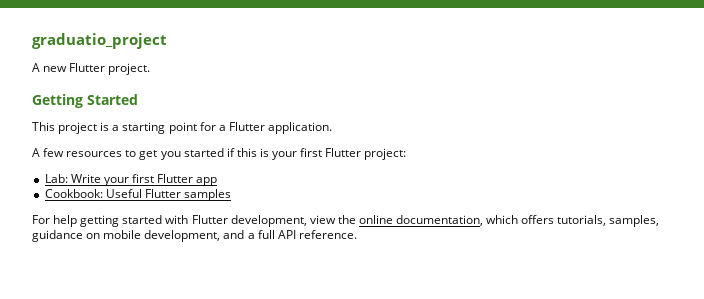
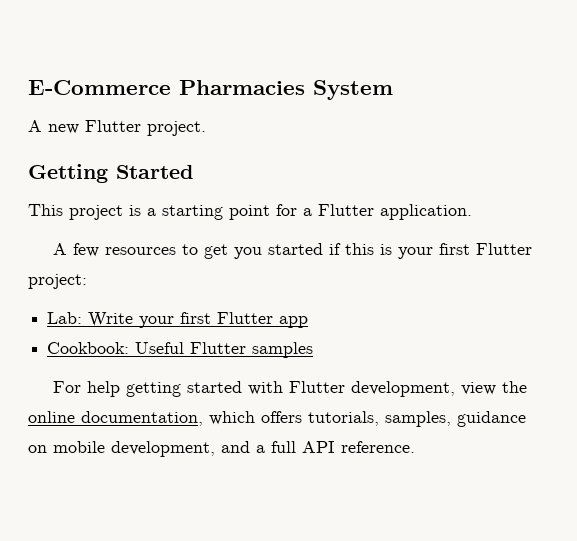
- graduatio_project
+ E-Commerce Pharmacies System

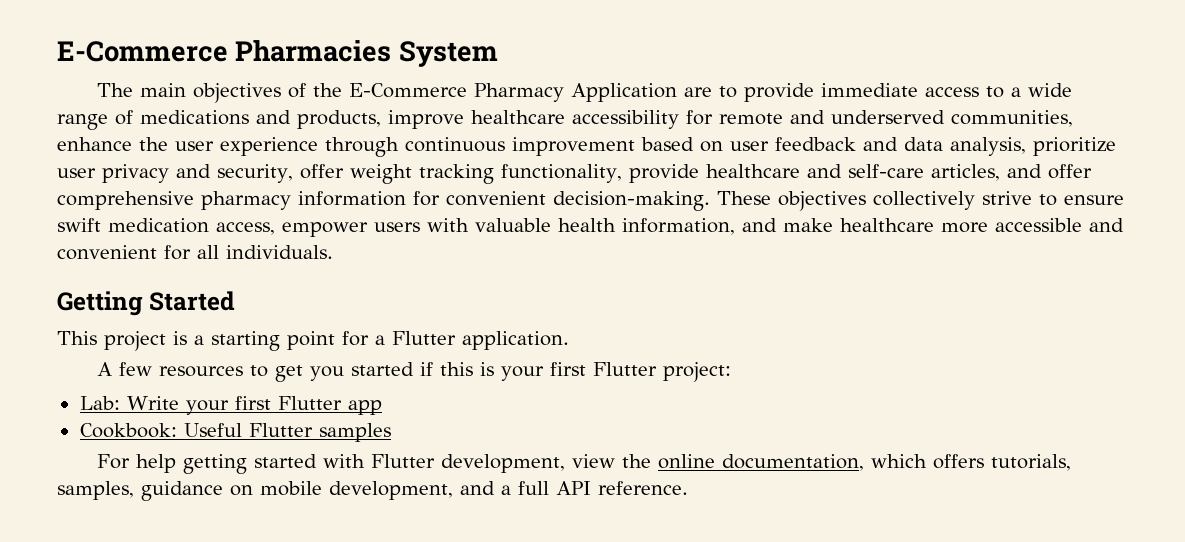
- A new Flutter project.
+ The main objectives of the E-Commerce Pharmacy Application are to provide immediate access to a wide range of medications and products, improve healthcare accessibility for remote and underserved communities, enhance the user experience through continuous improvement based on user feedback and data analysis, prioritize user privacy and security, offer weight tracking functionality, provide healthcare and self-care articles, and offer comprehensive pharmacy information for convenient decision-making. These objectives collectively strive to ensure swift medication access, empower users with valuable health information, and make healthcare more accessible and convenient for all individuals.

